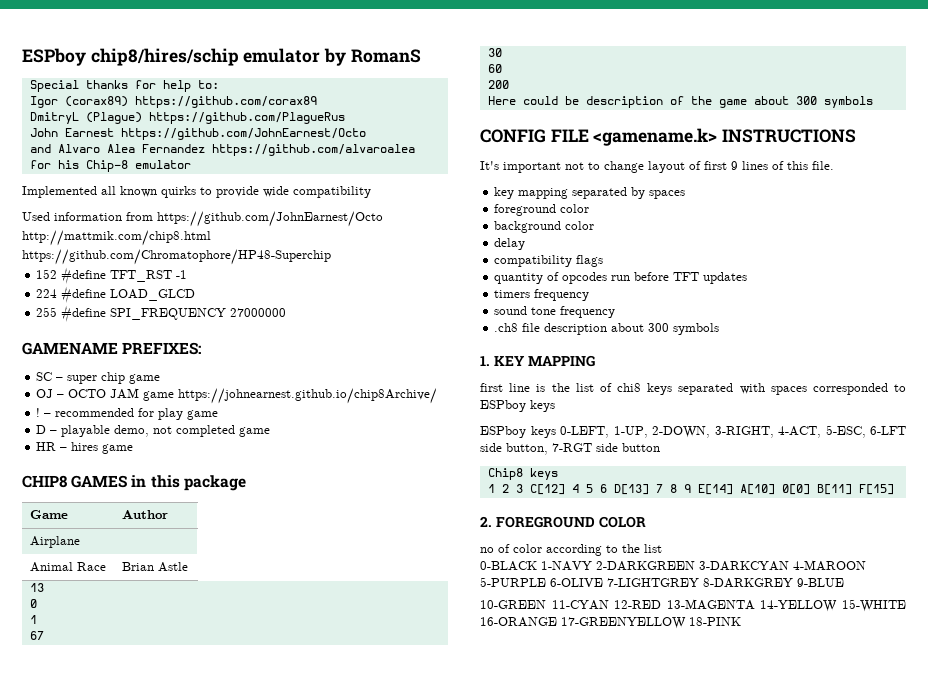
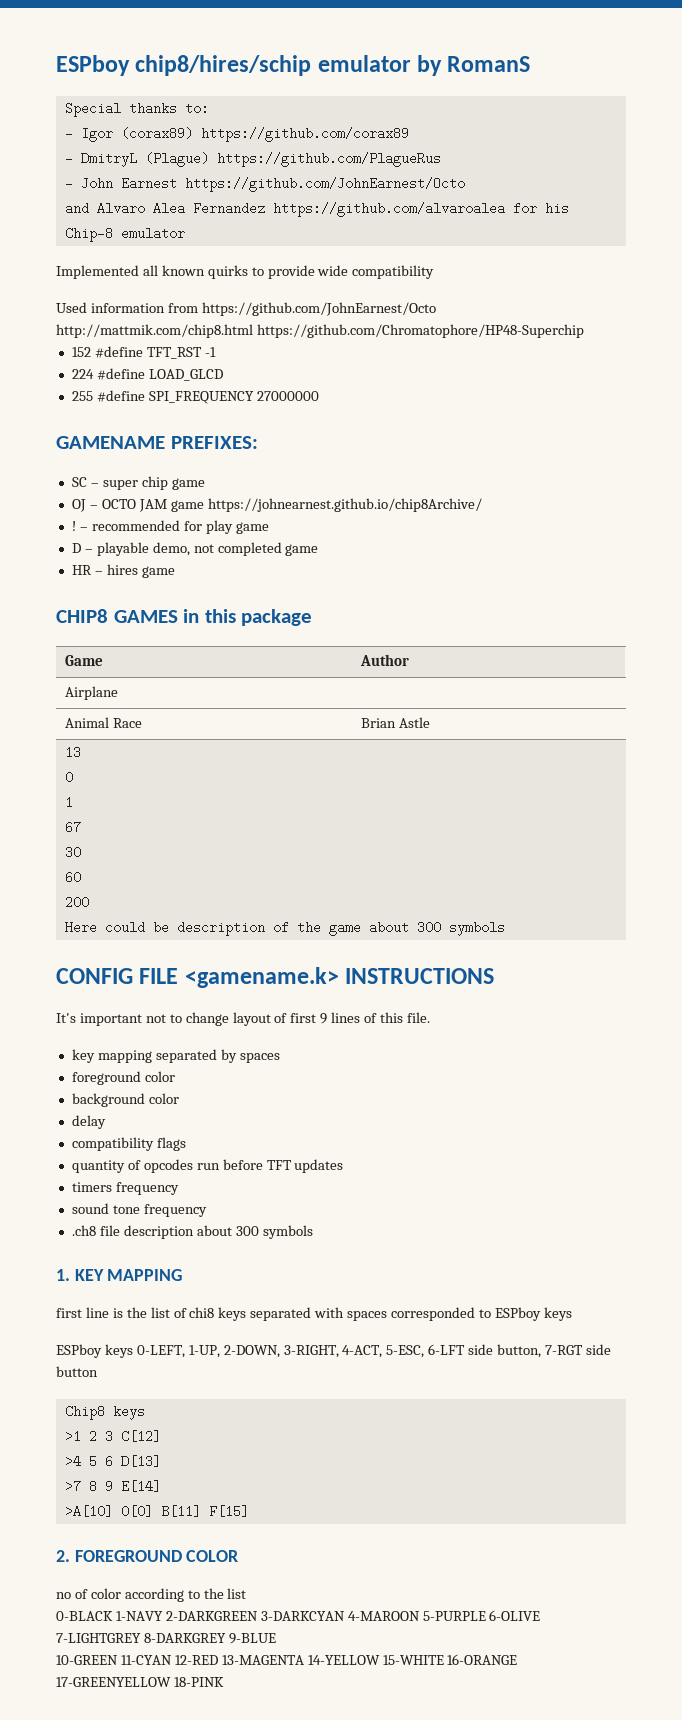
- Special thanks for help to:
+ Special thanks to:
- Igor (corax89) https://github.com/corax89
+ - Igor (corax89) https://github.com/corax89
- DmitryL (Plague) https://github.com/PlagueRus
+ - DmitryL (Plague) https://github.com/PlagueRus
- John Earnest https://github.com/JohnEarnest/Octo
+ - John Earnest https://github.com/JohnEarnest/Octo
- 1 2 3 C[12] 4 5 6 D[13] 7 8 9 E[14] A[10] 0[0] B[11] F[15]
+ >1 2 3 C[12]
+ >4 5 6 D[13]
+ >7 8 9 E[14]
+ >A[10] 0[0] B[11] F[15]

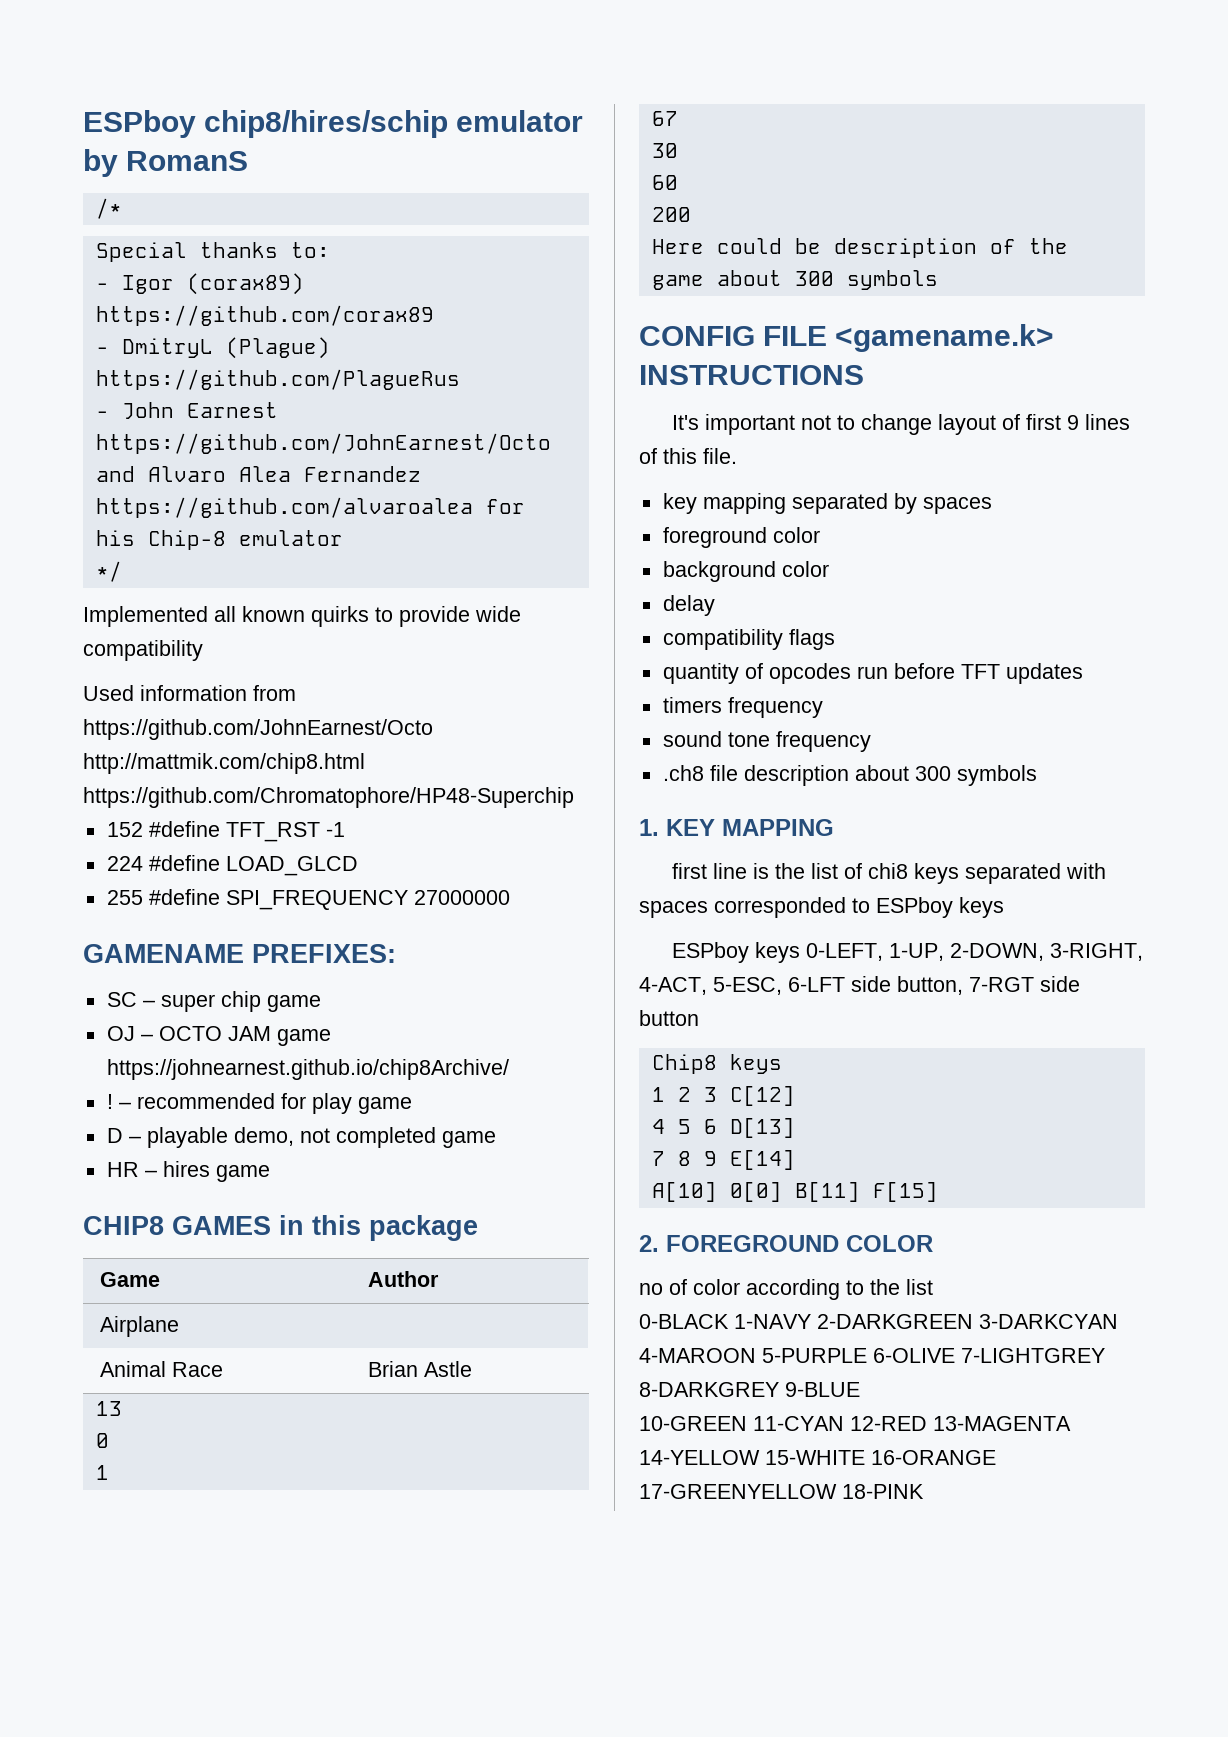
+ /*
+ */
- >1 2 3 C[12]
+ 1 2 3 C[12]
- >4 5 6 D[13]
+ 4 5 6 D[13]
- >7 8 9 E[14]
+ 7 8 9 E[14]
- >A[10] 0[0] B[11] F[15]
+ A[10] 0[0] B[11] F[15]

